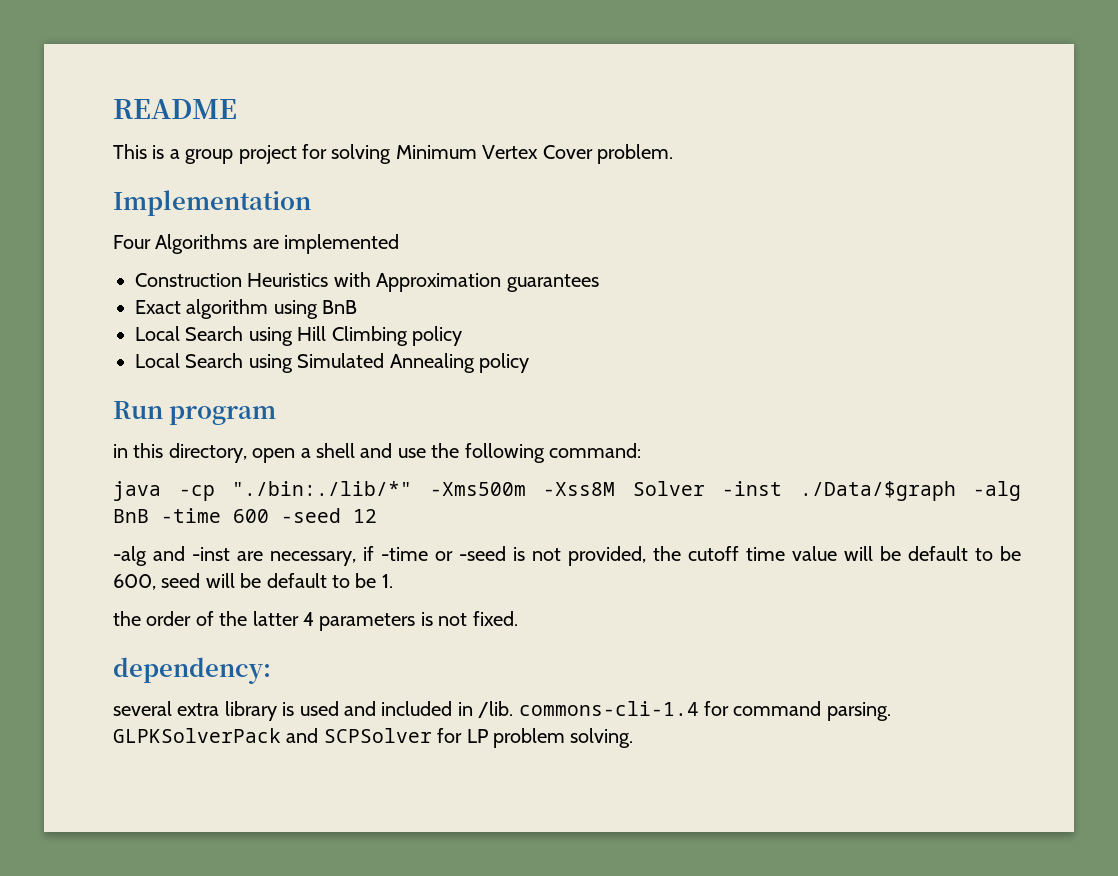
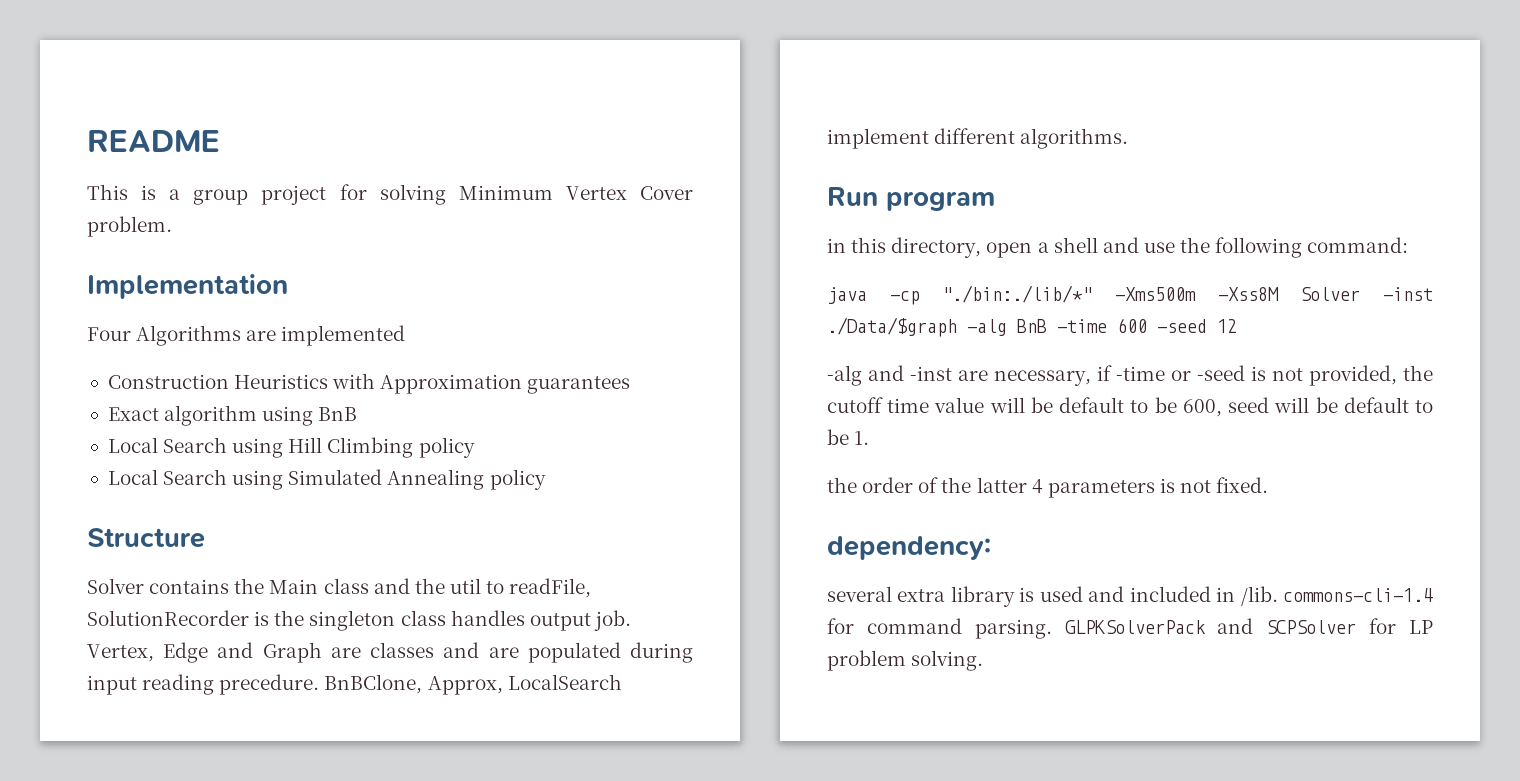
+ Structure
+ Solver contains the Main class and the util to readFile, SolutionRecorder is the singleton class handles output job. Vertex, Edge and Graph are classes and are populated during input reading precedure. BnBClone, Approx, LocalSearch implement different algorithms.

